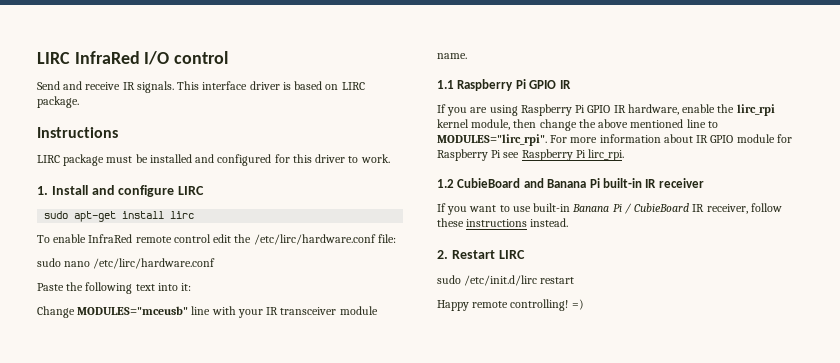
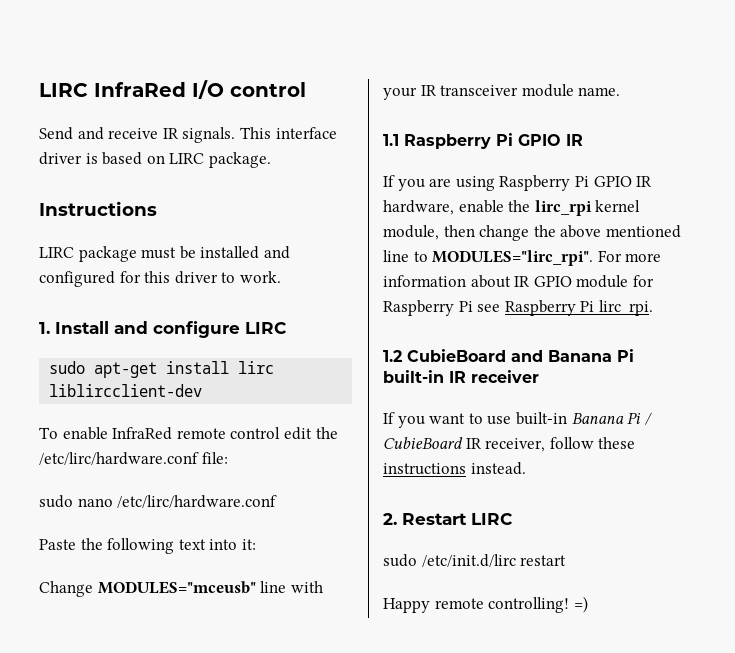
- sudo apt-get install lirc
+ sudo apt-get install lirc liblircclient-dev

